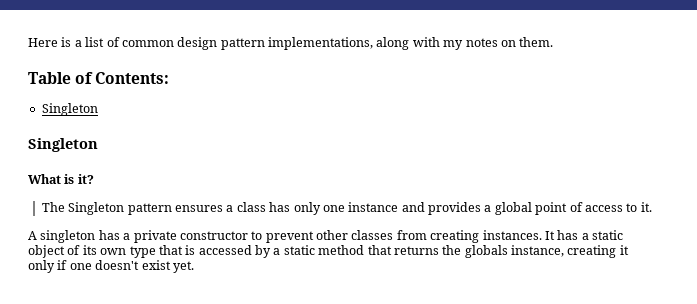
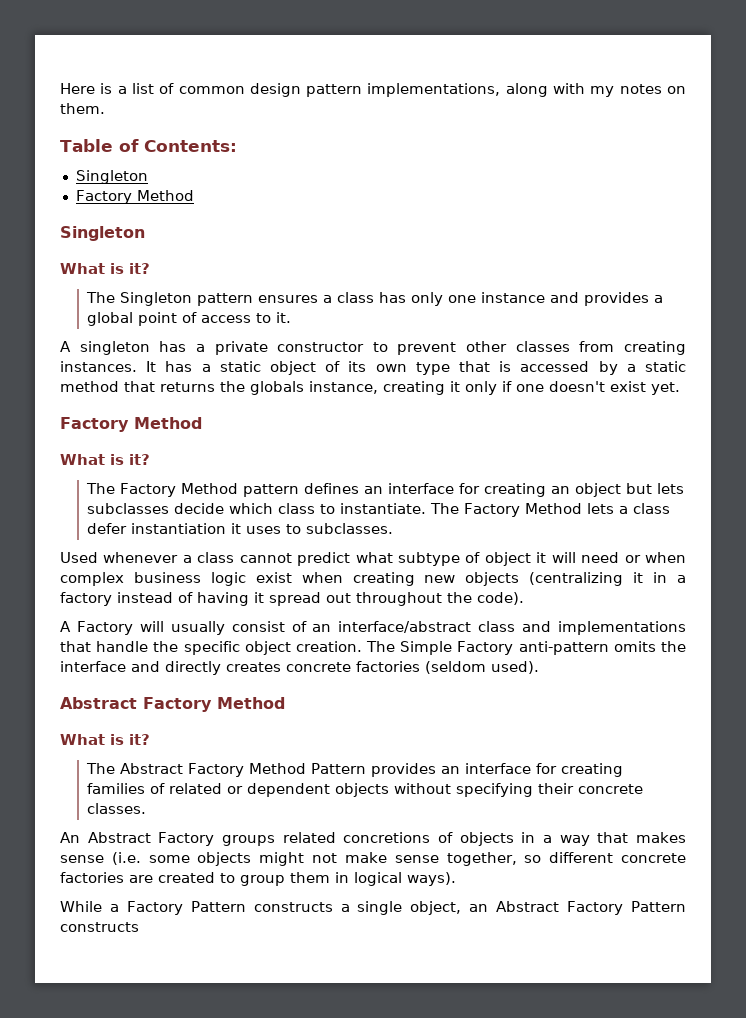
  Table of Contents:
  Singleton
+ Factory Method
  It has a static object of its own type that is accessed by a static method that returns the globals instance, creating it only if one doesn't exist yet.
+ Factory Method
+ What is it?
+ The Factory Method pattern defines an interface for creating an object but lets subclasses decide which class to instantiate. The Factory Method lets a class defer instantiation it uses to subclasses.
+ Used whenever a class cannot predict what subtype of object it will need or when complex business logic exist when creating new objects (centralizing it in a factory instead of having it spread out throughout the code).
+ A Factory will usually consist of an interface/abstract class and implementations that handle the specific object creation. The Simple Factory anti-pattern omits the interface and directly creates concrete factories (seldom used).
+ Abstract Factory Method
+ What is it?
+ The Abstract Factory Method Pattern provides an interface for creating families of related or dependent objects without specifying their concrete classes.
+ An Abstract Factory groups related concretions of objects in a way that makes sense (i.e. some objects might not make sense together, so different concrete factories are created to group them in logical ways).
+ While a Factory Pattern constructs a single object, an Abstract Factory Pattern constructs

